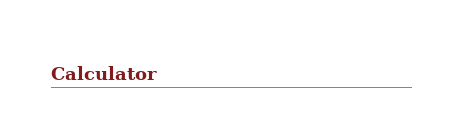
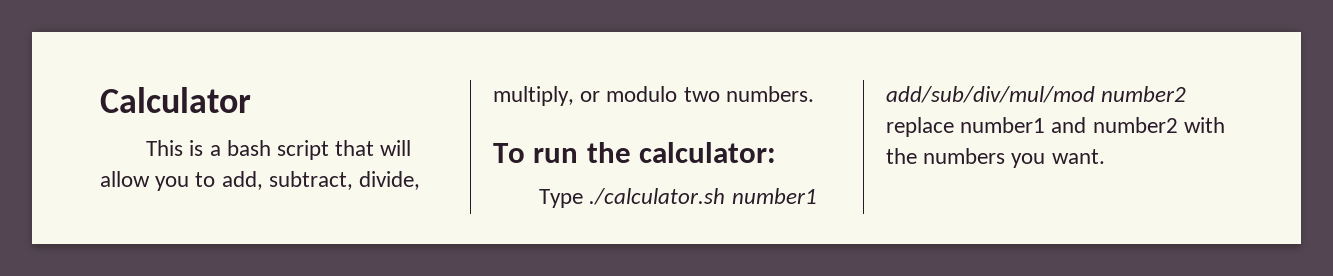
+ This is a bash script that will allow you to add, subtract, divide, multiply, or modulo two numbers.
+ To run the calculator:
+ Type ./calculator.sh number1 add/sub/div/mul/mod number2 replace number1 and number2 with the numbers you want.

